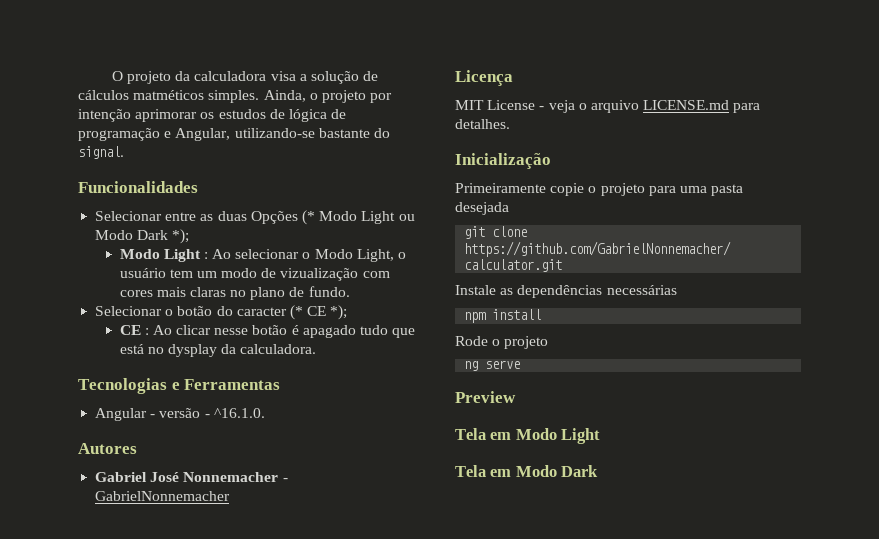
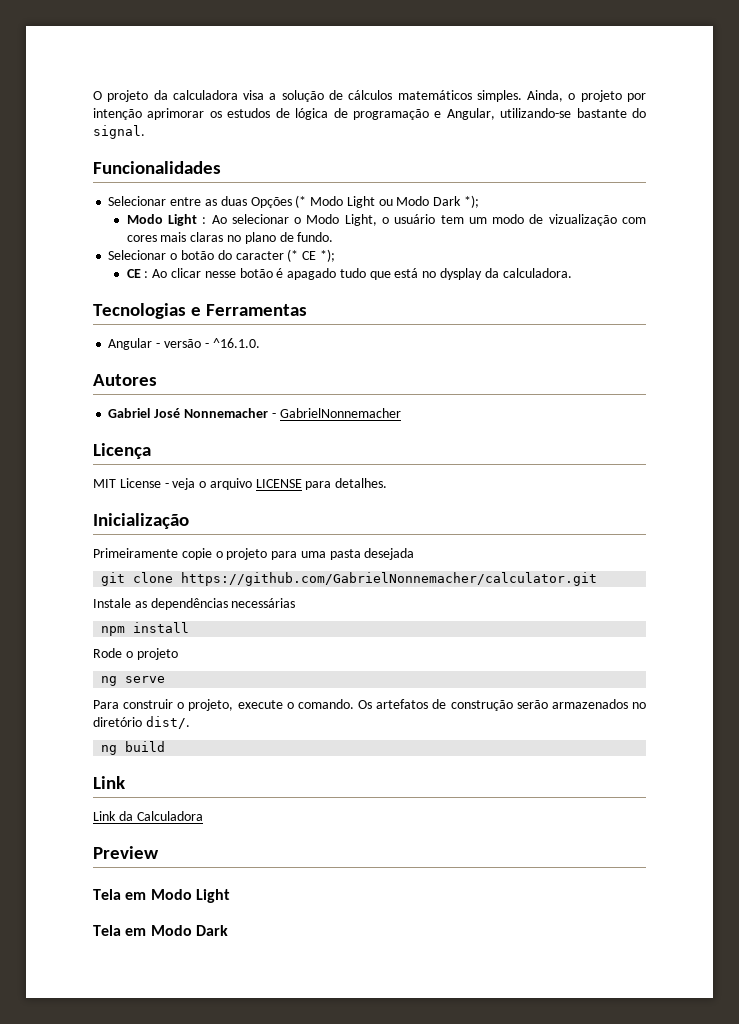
- O projeto da calculadora visa a solução de cálculos matméticos simples.
+ O projeto da calculadora visa a solução de cálculos matemáticos simples.
- MIT License - veja o arquivo LICENSE.md para detalhes.
+ MIT License - veja o arquivo LICENSE para detalhes.
+ Para construir o projeto, execute o comando. Os artefatos de construção serão armazenados no diretório dist/.
+ ng build
+ Link
+ Link da Calculadora

